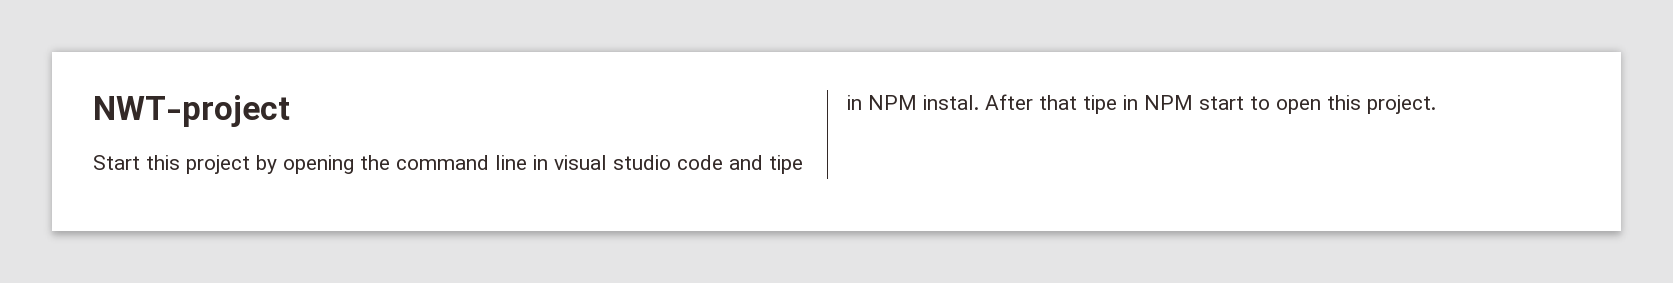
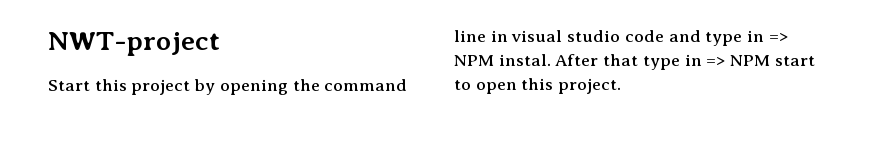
- Start this project by opening the command line in visual studio code and tipe in NPM instal.
+ Start this project by opening the command line in visual studio code and type in => NPM instal.
- After that tipe in NPM start to open this project.
+ After that type in => NPM start to open this project.

